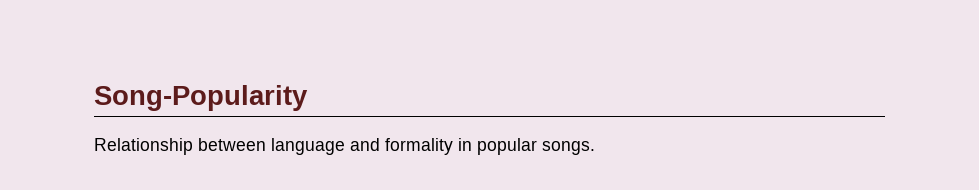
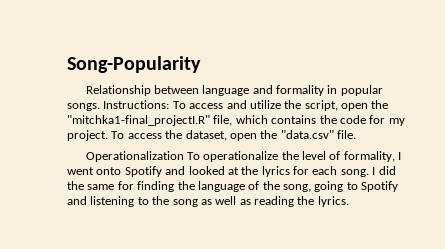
+ Instructions: To access and utilize the script, open the "mitchka1-final_projectI.R" file, which contains the code for my project. To access the dataset, open the "data.csv" file.
+ Operationalization To operationalize the level of formality, I went onto Spotify and looked at the lyrics for each song. I did the same for finding the language of the song, going to Spotify and listening to the song as well as reading the lyrics.

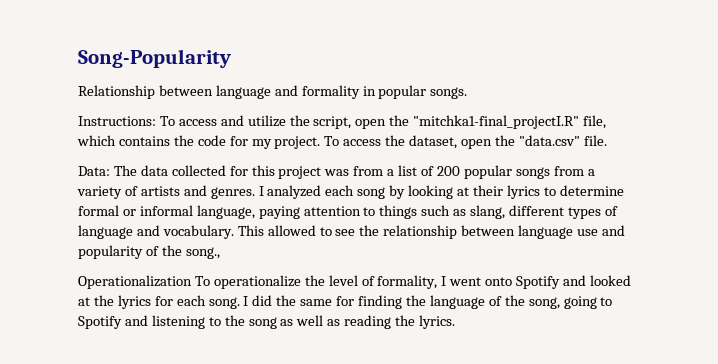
- Relationship between language and formality in popular songs. Instructions: To access and utilize the script, open the "mitchka1-final_projectI.R" file, which contains the code for my project.
+ Relationship between language and formality in popular songs.
+ Instructions: To access and utilize the script, open the "mitchka1-final_projectI.R" file, which contains the code for my project.
+ Data: The data collected for this project was from a list of 200 popular songs from a variety of artists and genres. I analyzed each song by looking at their lyrics to determine formal or informal language, paying attention to things such as slang, different types of language and vocabulary. This allowed to see the relationship between language use and popularity of the song.,

